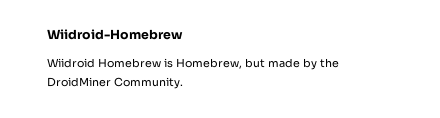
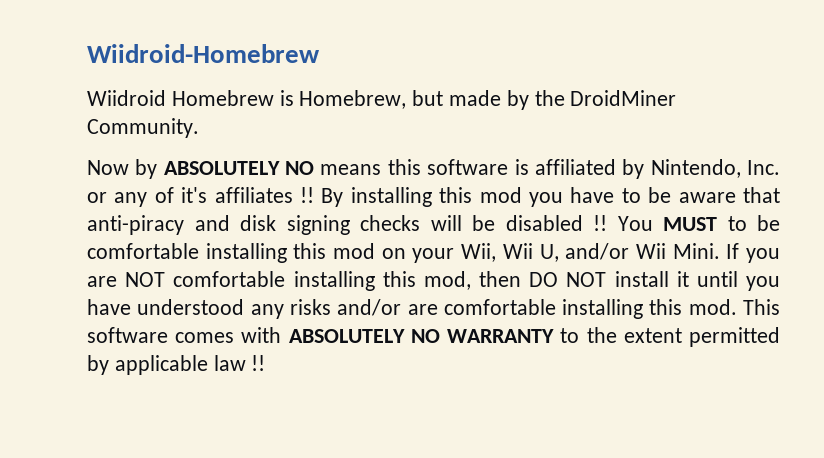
+ Now by ABSOLUTELY NO means this software is affiliated by Nintendo, Inc. or any of it's affiliates !! By installing this mod you have to be aware that anti-piracy and disk signing checks will be disabled !! You MUST to be comfortable installing this mod on your Wii, Wii U, and/or Wii Mini. If you are NOT comfortable installing this mod, then DO NOT install it until you have understood any risks and/or are comfortable installing this mod. This software comes with ABSOLUTELY NO WARRANTY to the extent permitted by applicable law !!

